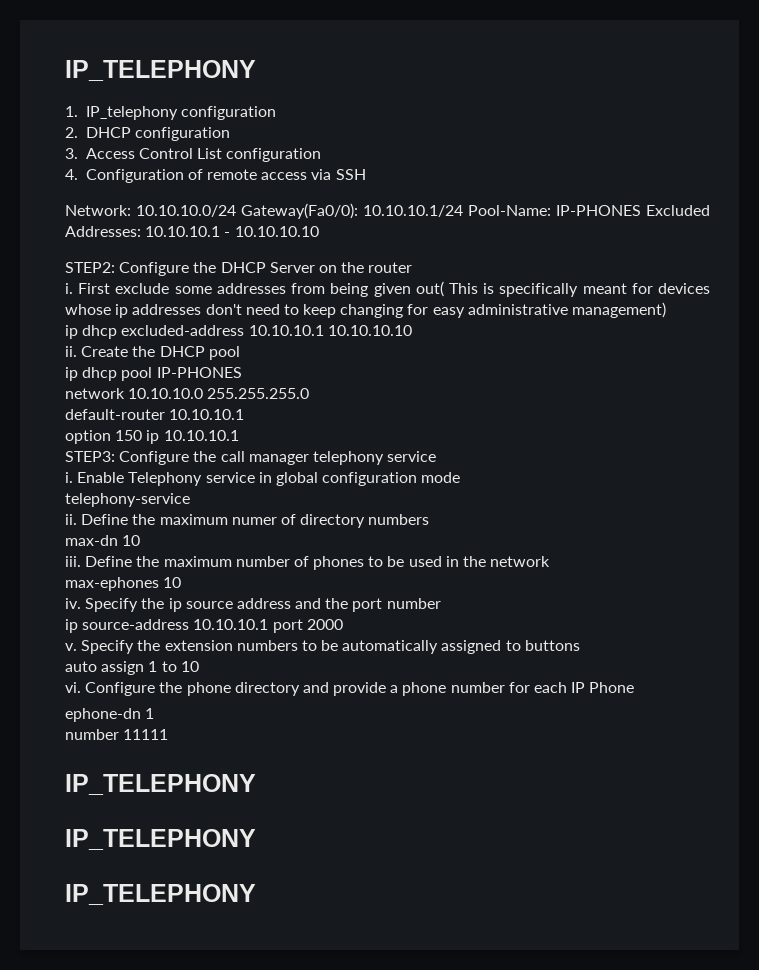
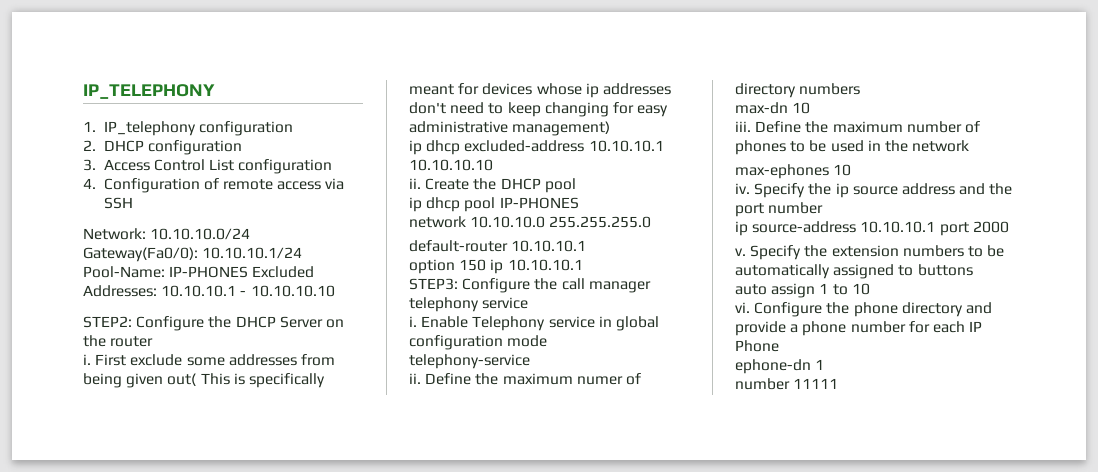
  number 11111
- IP_TELEPHONY
- IP_TELEPHONY
- IP_TELEPHONY

